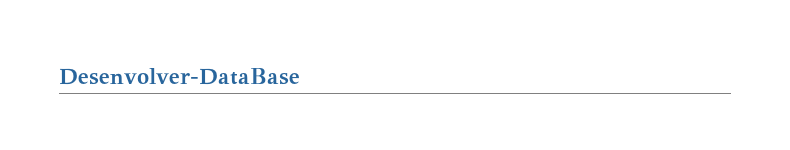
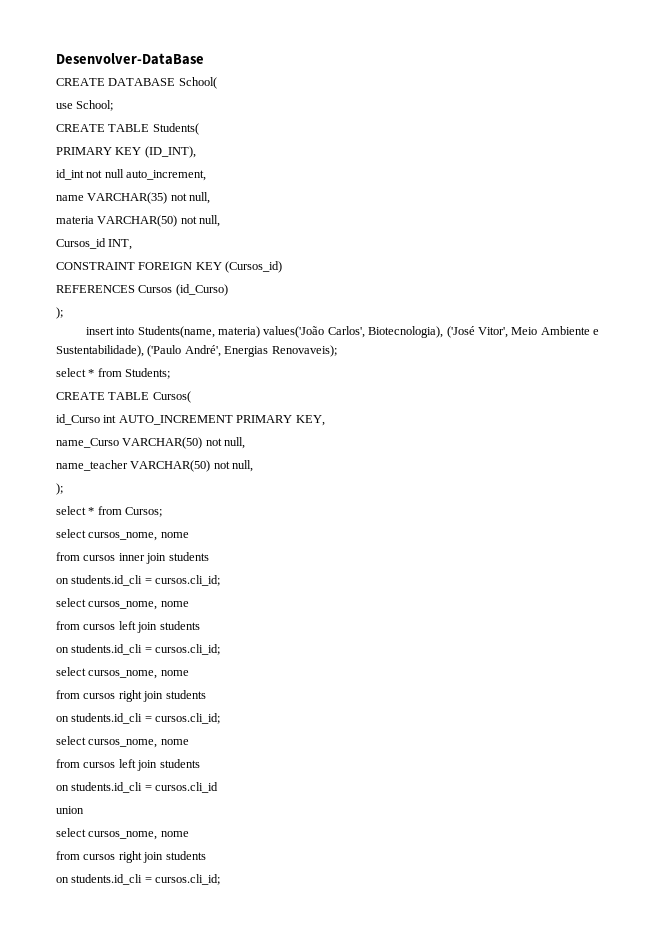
+ CREATE DATABASE School(
+ use School;
+ CREATE TABLE Students(
+ PRIMARY KEY (ID_INT),
+ id_int not null auto_increment,
+ name VARCHAR(35) not null,
+ materia VARCHAR(50) not null,
+ Cursos_id INT,
+ CONSTRAINT FOREIGN KEY (Cursos_id)
+ REFERENCES Cursos (id_Curso)
+ );
+ insert into Students(name, materia) values('João Carlos', Biotecnologia), ('José Vitor', Meio Ambiente e Sustentabilidade), ('Paulo André', Energias Renovaveis);
+ select * from Students;
+ CREATE TABLE Cursos(
+ id_Curso int AUTO_INCREMENT PRIMARY KEY,
+ name_Curso VARCHAR(50) not null,
+ name_teacher VARCHAR(50) not null,
+ );
+ select * from Cursos;
+ select cursos_nome, nome
+ from cursos inner join students
+ on students.id_cli = cursos.cli_id;
+ select cursos_nome, nome
+ from cursos left join students
+ on students.id_cli = cursos.cli_id;
+ select cursos_nome, nome
+ from cursos right join students
+ on students.id_cli = cursos.cli_id;
+ select cursos_nome, nome
+ from cursos left join students
+ on students.id_cli = cursos.cli_id
+ union
+ select cursos_nome, nome
+ from cursos right join students
+ on students.id_cli = cursos.cli_id;

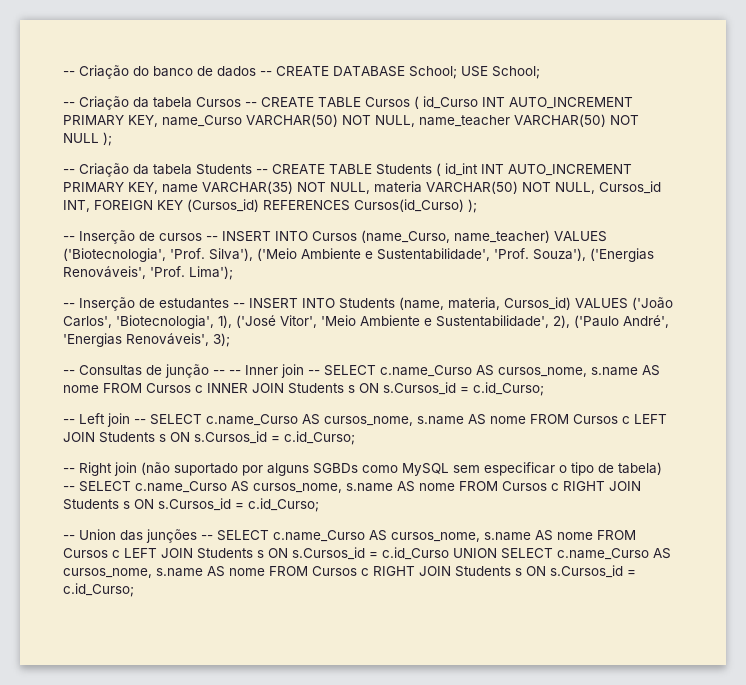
- Desenvolver-DataBase
- CREATE DATABASE School(
- use School;
- CREATE TABLE Students(
- PRIMARY KEY (ID_INT),
- id_int not null auto_increment,
- name VARCHAR(35) not null,
- materia VARCHAR(50) not null,
- Cursos_id INT,
- CONSTRAINT FOREIGN KEY (Cursos_id)
- REFERENCES Cursos (id_Curso)
- );
- insert into Students(name, materia) values('João Carlos', Biotecnologia), ('José Vitor', Meio Ambiente e Sustentabilidade), ('Paulo André', Energias Renovaveis);
- select * from Students;
- CREATE TABLE Cursos(
- id_Curso int AUTO_INCREMENT PRIMARY KEY,
- name_Curso VARCHAR(50) not null,
- name_teacher VARCHAR(50) not null,
- );
- select * from Cursos;
- select cursos_nome, nome
- from cursos inner join students
- on students.id_cli = cursos.cli_id;
- select cursos_nome, nome
- from cursos left join students
- on students.id_cli = cursos.cli_id;
- select cursos_nome, nome
- from cursos right join students
- on students.id_cli = cursos.cli_id;
- select cursos_nome, nome
- from cursos left join students
- on students.id_cli = cursos.cli_id
- union
- select cursos_nome, nome
- from cursos right join students
- on students.id_cli = cursos.cli_id;
+ -- Criação do banco de dados -- CREATE DATABASE School; USE School;
+ -- Criação da tabela Cursos -- CREATE TABLE Cursos ( id_Curso INT AUTO_INCREMENT PRIMARY KEY, name_Curso VARCHAR(50) NOT NULL, name_teacher VARCHAR(50) NOT NULL );
+ -- Criação da tabela Students -- CREATE TABLE Students ( id_int INT AUTO_INCREMENT PRIMARY KEY, name VARCHAR(35) NOT NULL, materia VARCHAR(50) NOT NULL, Cursos_id INT, FOREIGN KEY (Cursos_id) REFERENCES Cursos(id_Curso) );
+ -- Inserção de cursos -- INSERT INTO Cursos (name_Curso, name_teacher) VALUES ('Biotecnologia', 'Prof. Silva'), ('Meio Ambiente e Sustentabilidade', 'Prof. Souza'), ('Energias Renováveis', 'Prof. Lima');
+ -- Inserção de estudantes -- INSERT INTO Students (name, materia, Cursos_id) VALUES ('João Carlos', 'Biotecnologia', 1), ('José Vitor', 'Meio Ambiente e Sustentabilidade', 2), ('Paulo André', 'Energias Renováveis', 3);
+ -- Consultas de junção -- -- Inner join -- SELECT c.name_Curso AS cursos_nome, s.name AS nome FROM Cursos c INNER JOIN Students s ON s.Cursos_id = c.id_Curso;
+ -- Left join -- SELECT c.name_Curso AS cursos_nome, s.name AS nome FROM Cursos c LEFT JOIN Students s ON s.Cursos_id = c.id_Curso;
+ -- Right join (não suportado por alguns SGBDs como MySQL sem especificar o tipo de tabela) -- SELECT c.name_Curso AS cursos_nome, s.name AS nome FROM Cursos c RIGHT JOIN Students s ON s.Cursos_id = c.id_Curso;
+ -- Union das junções -- SELECT c.name_Curso AS cursos_nome, s.name AS nome FROM Cursos c LEFT JOIN Students s ON s.Cursos_id = c.id_Curso UNION SELECT c.name_Curso AS cursos_nome, s.name AS nome FROM Cursos c RIGHT JOIN Students s ON s.Cursos_id = c.id_Curso;

